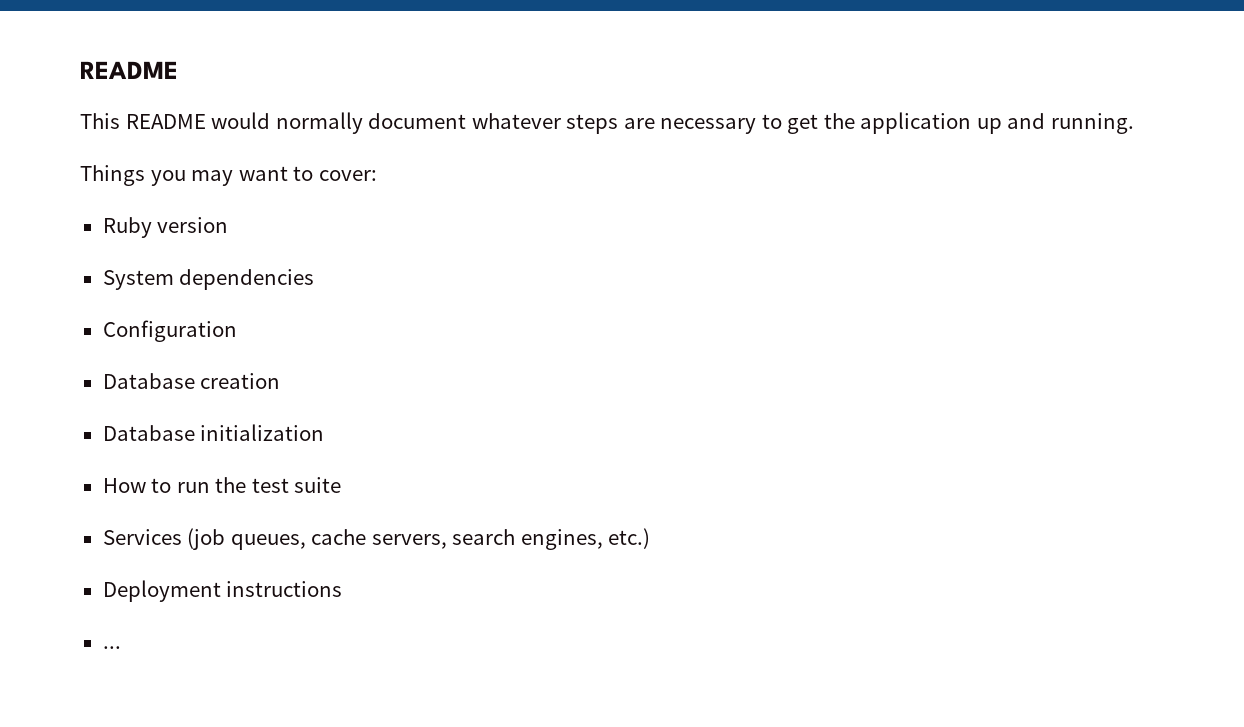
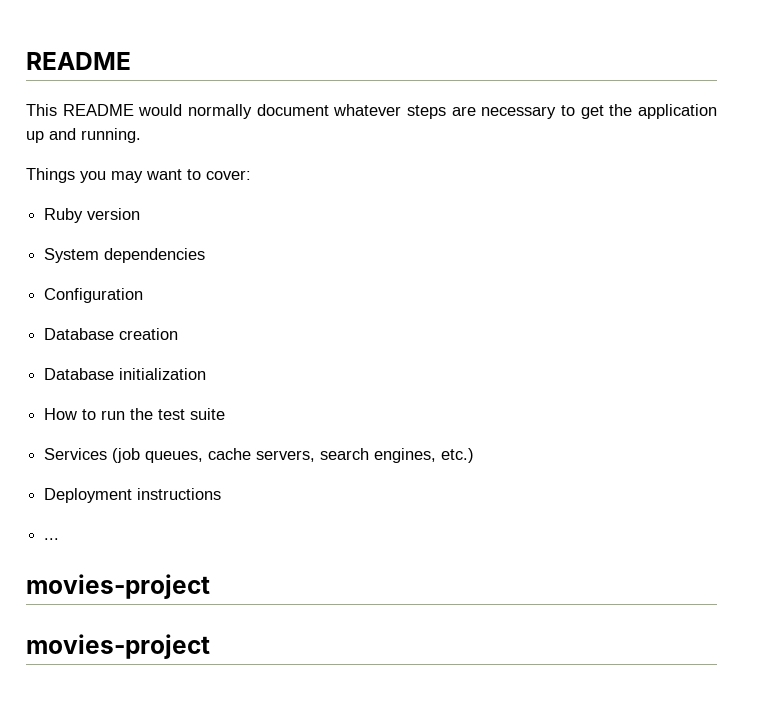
  ...
+ movies-project
+ movies-project

